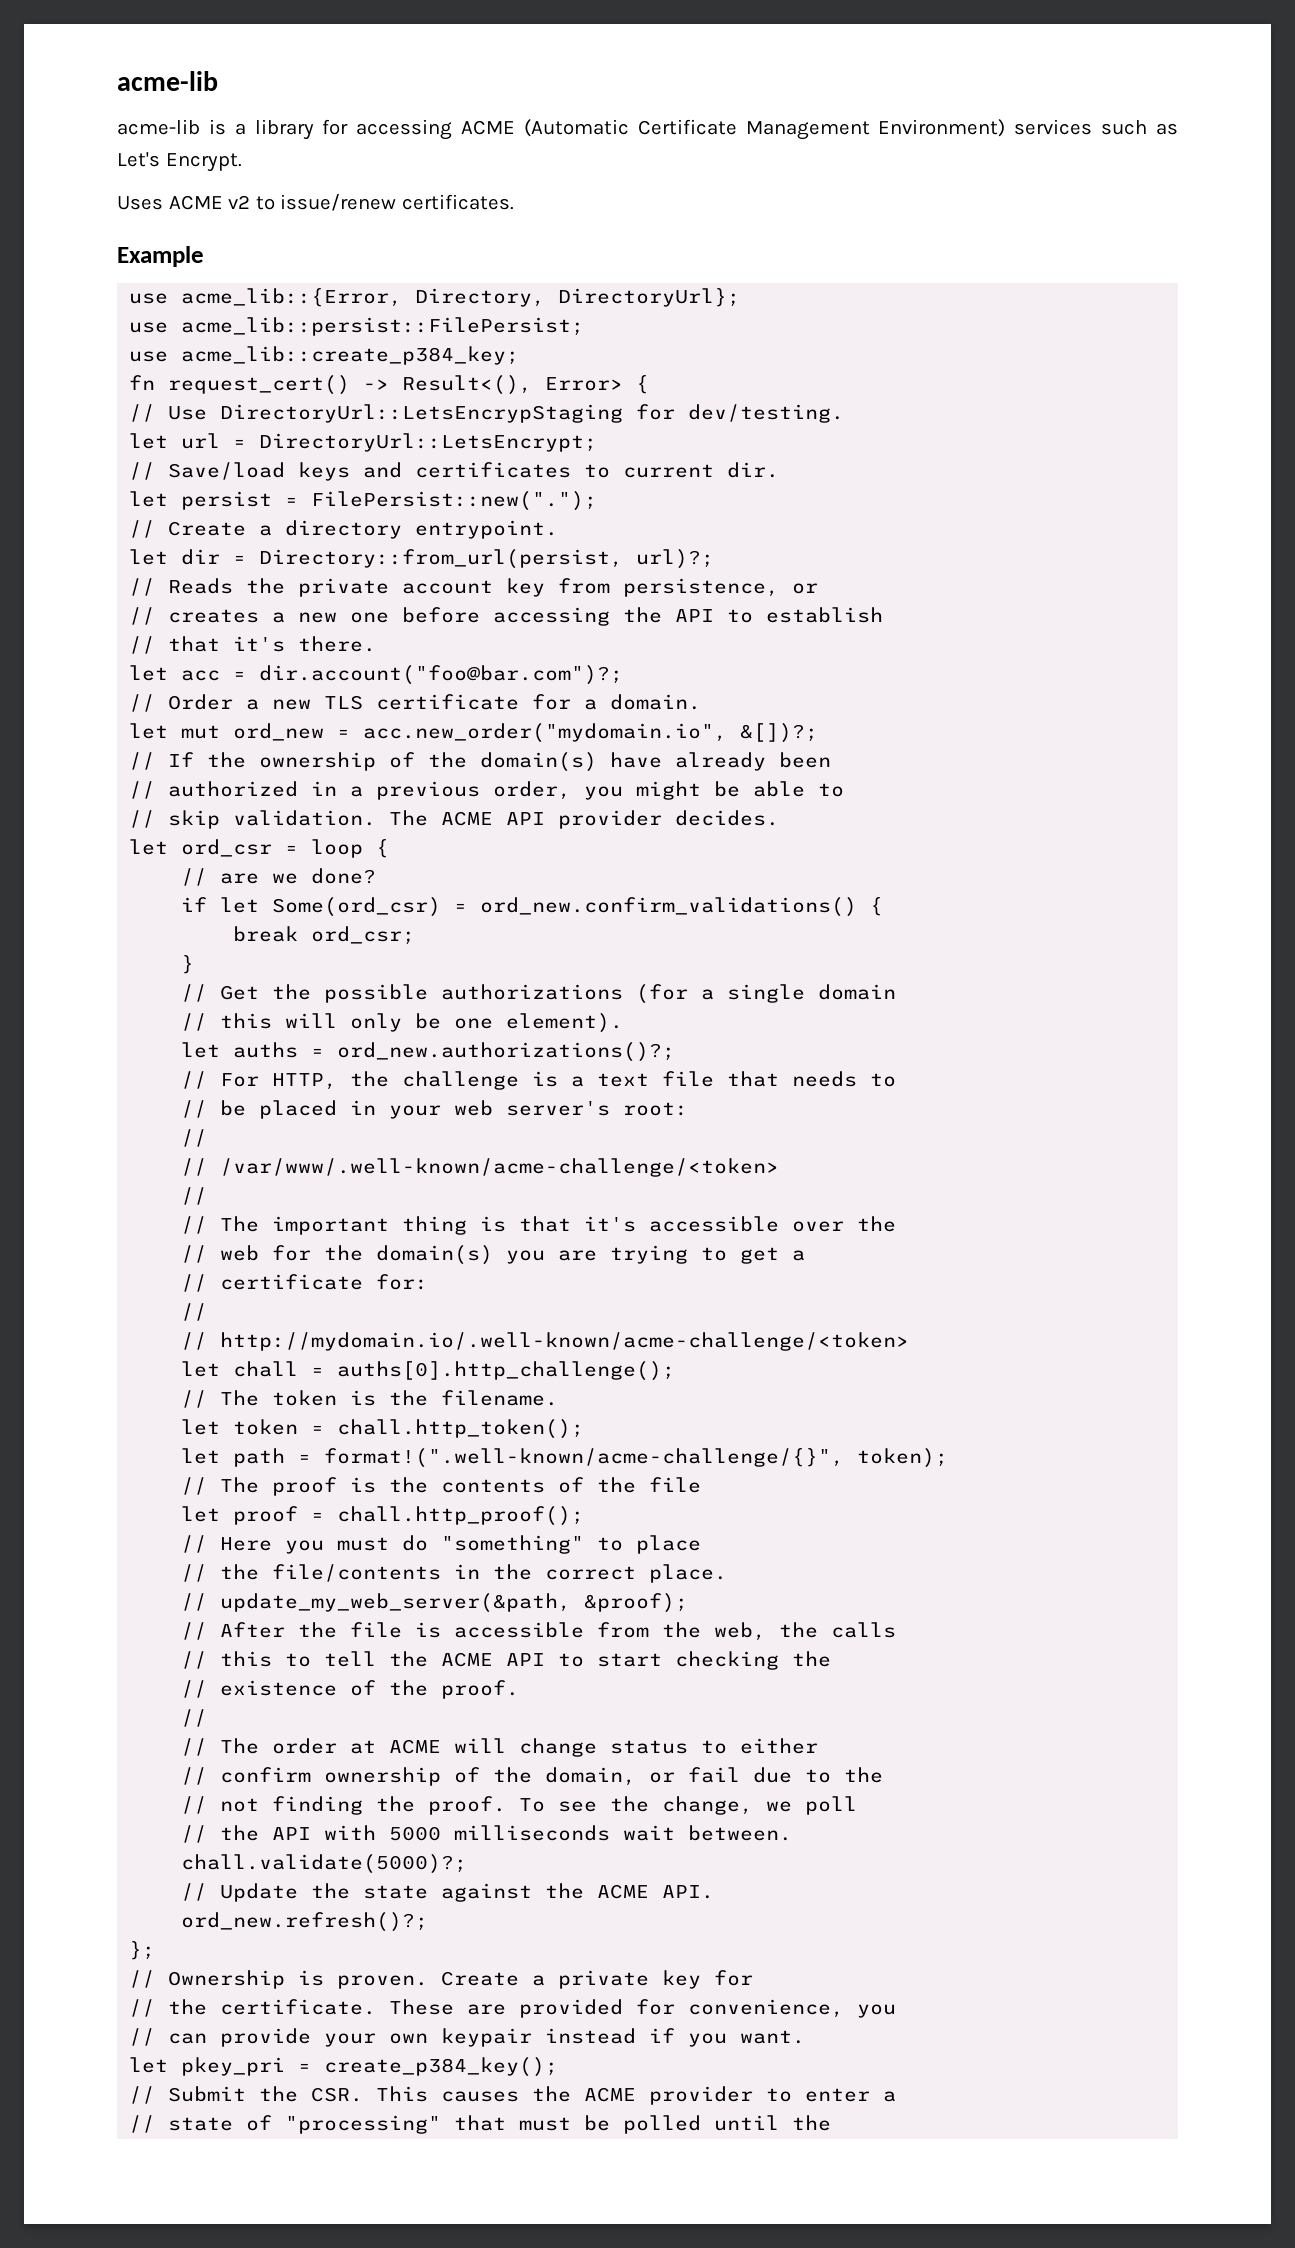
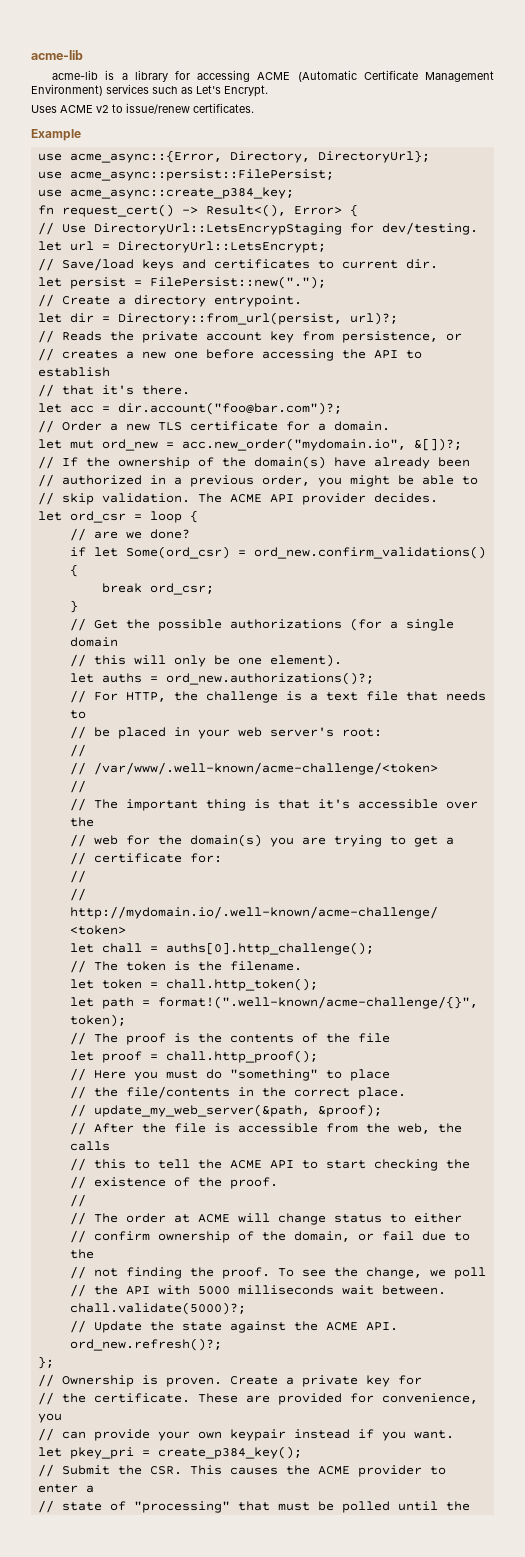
- use acme_lib::{Error, Directory, DirectoryUrl};
+ use acme_async::{Error, Directory, DirectoryUrl};
- use acme_lib::persist::FilePersist;
- use acme_lib::create_p384_key;
+ use acme_async::persist::FilePersist;
+ use acme_async::create_p384_key;

